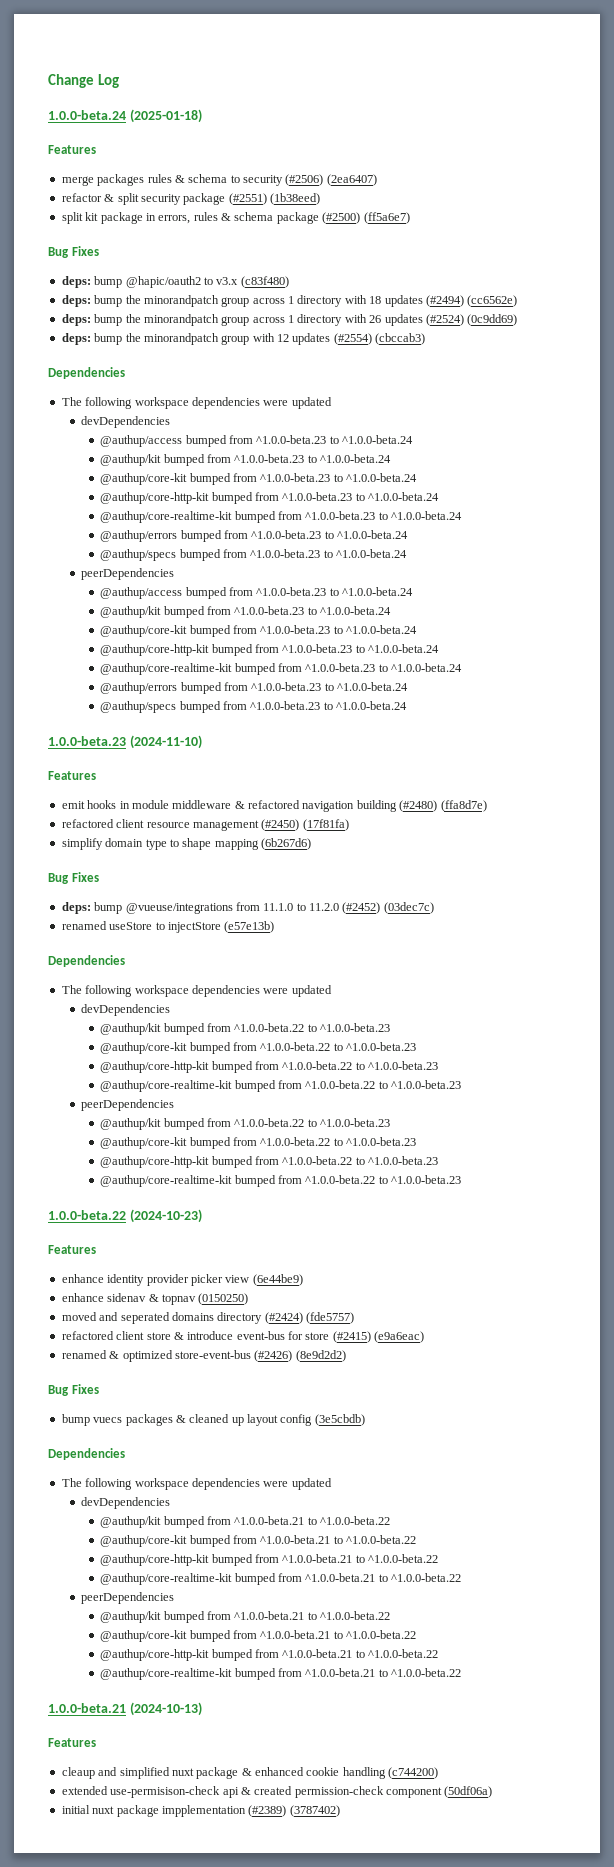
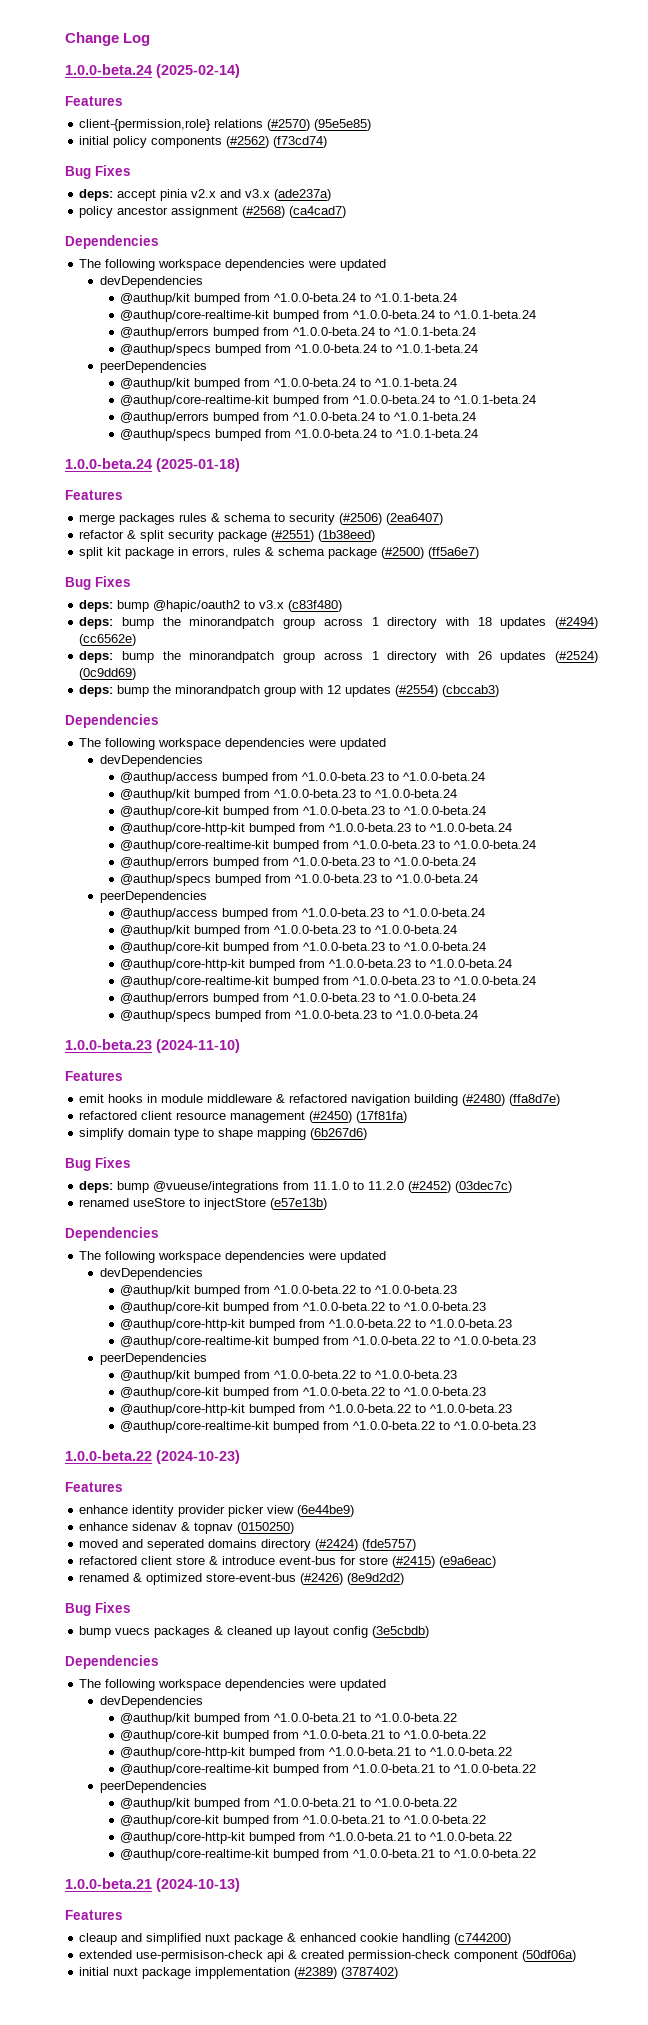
+ 1.0.0-beta.24 (2025-02-14)
+ Features
+ client-{permission,role} relations (#2570) (95e5e85)
+ initial policy components (#2562) (f73cd74)
+ Bug Fixes
+ deps: accept pinia v2.x and v3.x (ade237a)
+ policy ancestor assignment (#2568) (ca4cad7)
+ Dependencies
+ The following workspace dependencies were updated
+ devDependencies
+ @authup/kit bumped from ^1.0.0-beta.24 to ^1.0.1-beta.24
+ @authup/core-realtime-kit bumped from ^1.0.0-beta.24 to ^1.0.1-beta.24
+ @authup/errors bumped from ^1.0.0-beta.24 to ^1.0.1-beta.24
+ @authup/specs bumped from ^1.0.0-beta.24 to ^1.0.1-beta.24
+ peerDependencies
+ @authup/kit bumped from ^1.0.0-beta.24 to ^1.0.1-beta.24
+ @authup/core-realtime-kit bumped from ^1.0.0-beta.24 to ^1.0.1-beta.24
+ @authup/errors bumped from ^1.0.0-beta.24 to ^1.0.1-beta.24
+ @authup/specs bumped from ^1.0.0-beta.24 to ^1.0.1-beta.24

